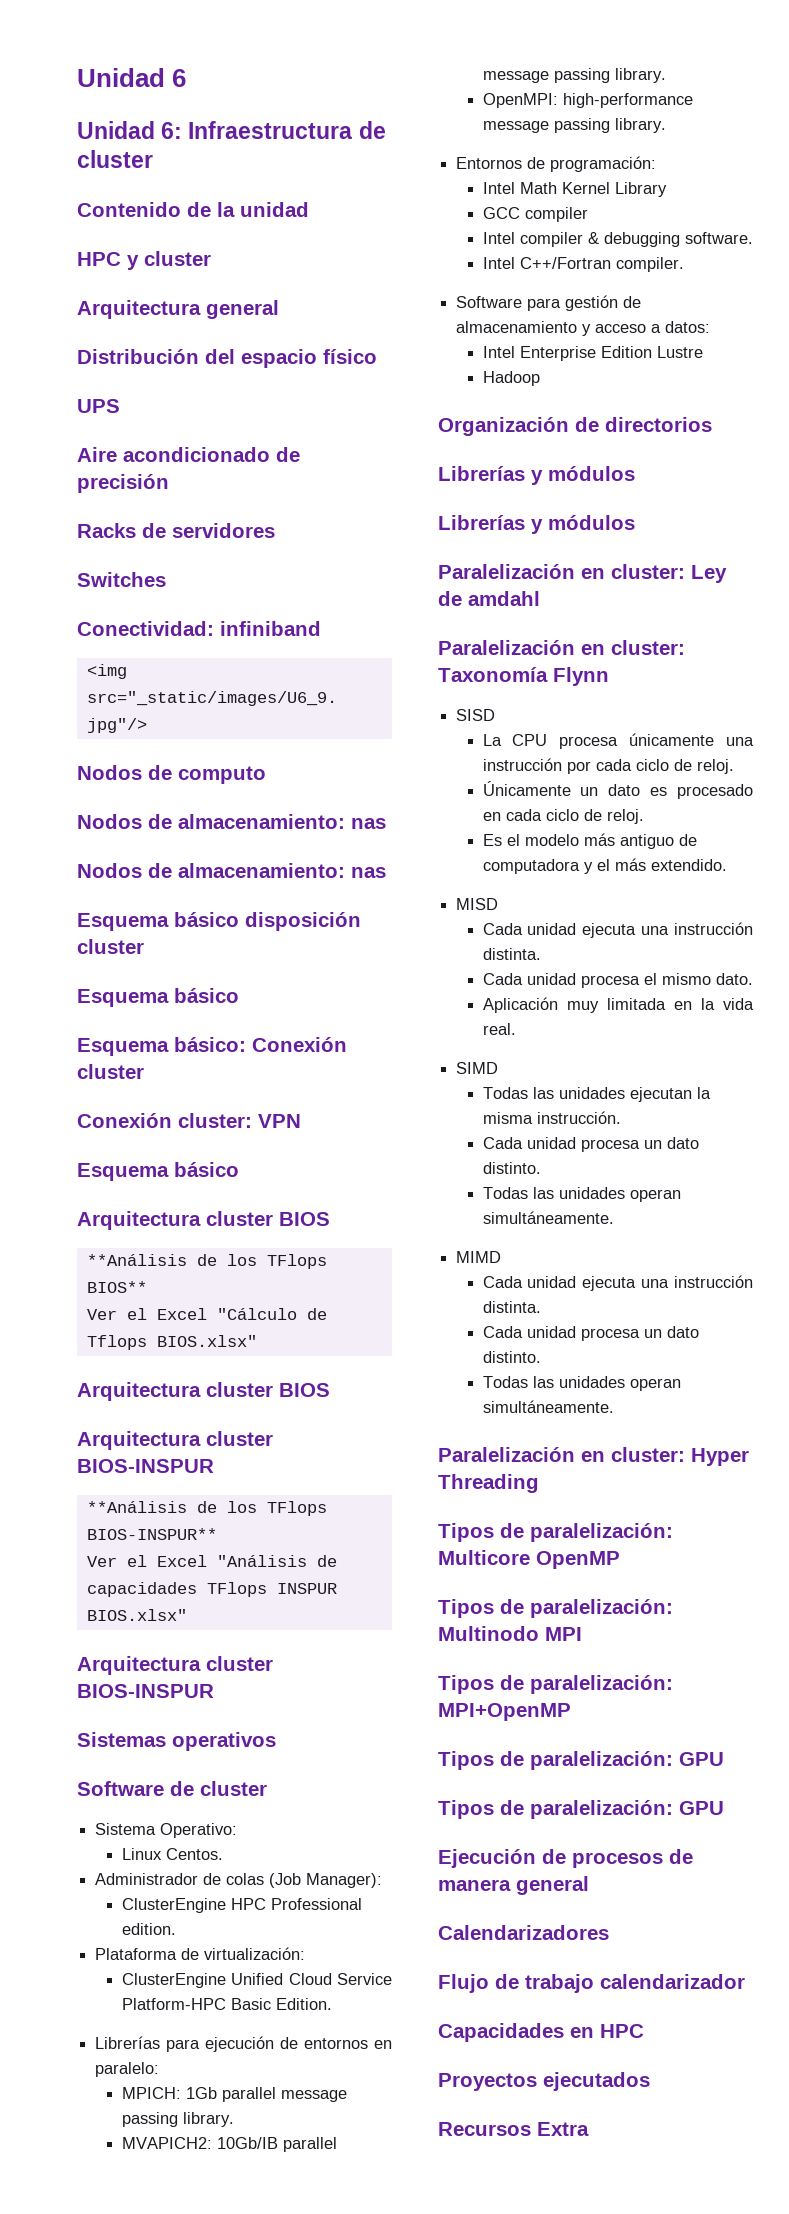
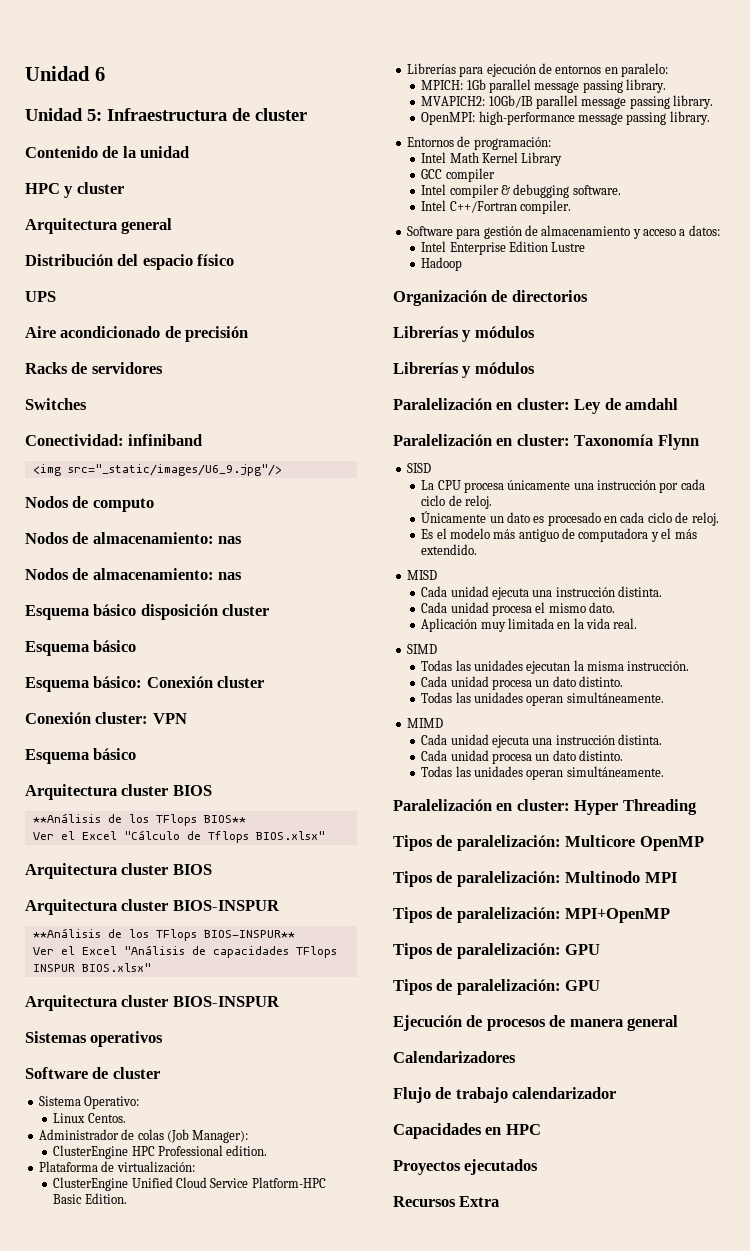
- Unidad 6: Infraestructura de cluster
+ Unidad 5: Infraestructura de cluster

